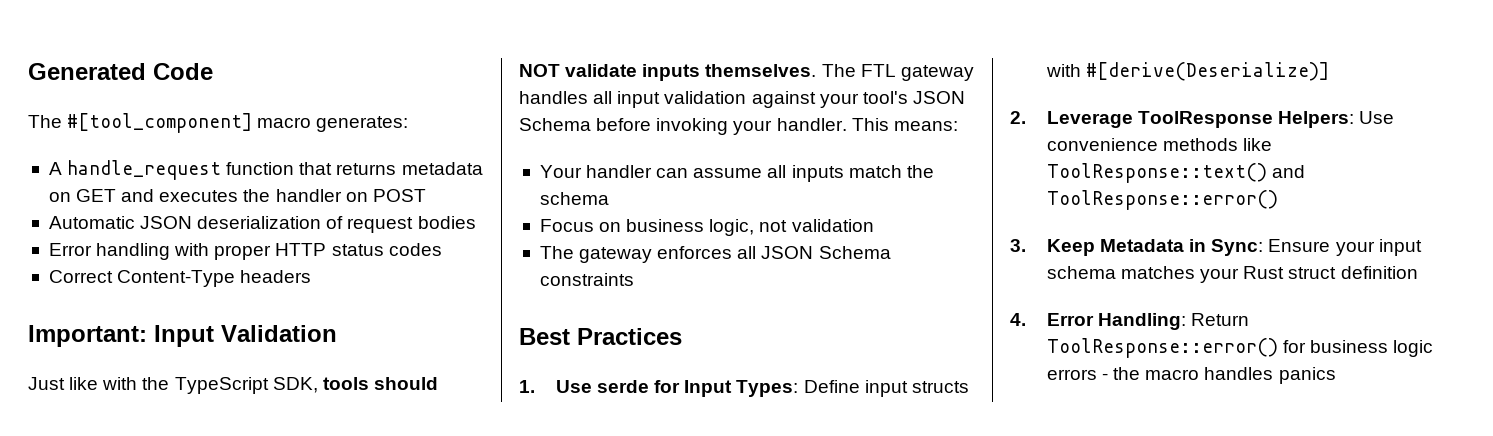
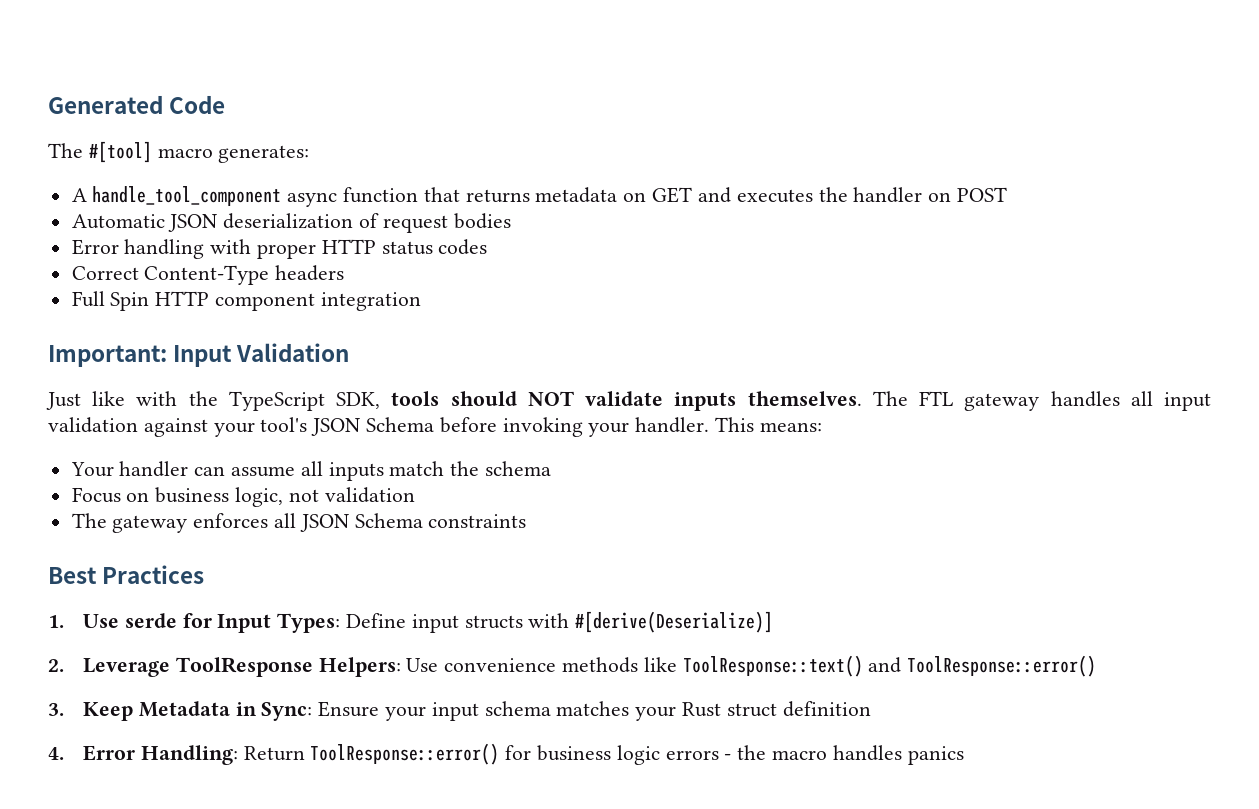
- The #[tool_component] macro generates:
+ The #[tool] macro generates:
- A handle_request function that returns metadata on GET and executes the handler on POST
+ A handle_tool_component async function that returns metadata on GET and executes the handler on POST
+ Full Spin HTTP component integration

